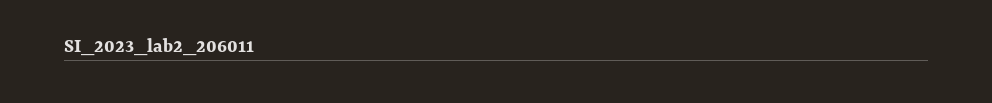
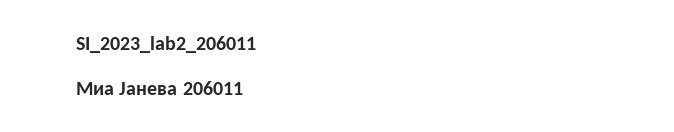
+ Миа Јанева 206011

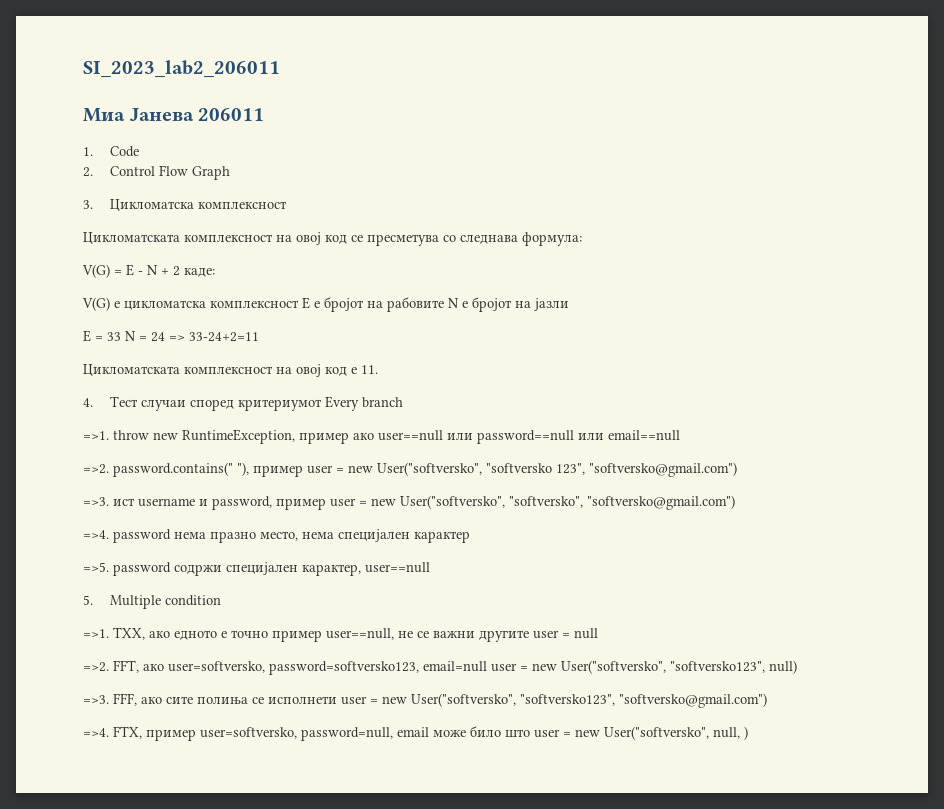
+ 1. Code
+ 2. Control Flow Graph
+ 3. Цикломатска комплексност
+ Цикломатската комплексност на овој код се пресметува со следнава формула:
+ V(G) = E - N + 2 каде:
+ V(G) е цикломатска комплексност E е бројот на рабовите N е бројот на јазли
+ E = 33 N = 24 => 33-24+2=11
+ Цикломатската комплексност на овој код е 11.
+ 4. Тест случаи според критериумот Every branch
+ =>1. throw new RuntimeException, пример ако user==null или password==null или email==null
+ =>2. password.contains(" "), пример user = new User("softversko", "softversko 123", "softversko@gmail.com")
+ =>3. ист username и password, пример user = new User("softversko", "softversko", "softversko@gmail.com")
+ =>4. password нема празно место, нема специјален карактер
+ =>5. password содржи специјален карактер, user==null
+ 5. Multiple condition
+ =>1. TXX, ако едното е точно пример user==null, не се важни другите user = null
+ =>2. FFT, ако user=softversko, password=softversko123, email=null user = new User("softversko", "softversko123", null)
+ =>3. FFF, ако сите полиња се исполнети user = new User("softversko", "softversko123", "softversko@gmail.com")
+ =>4. FTX, пример user=softversko, password=null, email може било што user = new User("softversko", null, )

